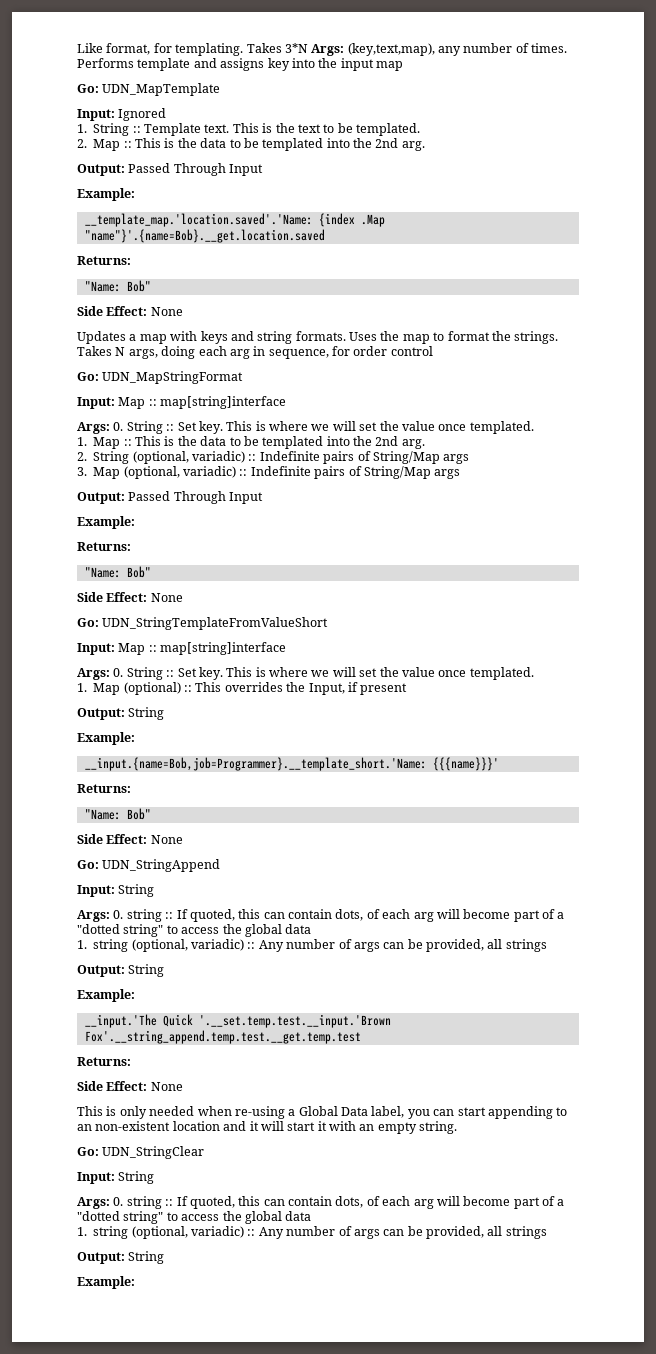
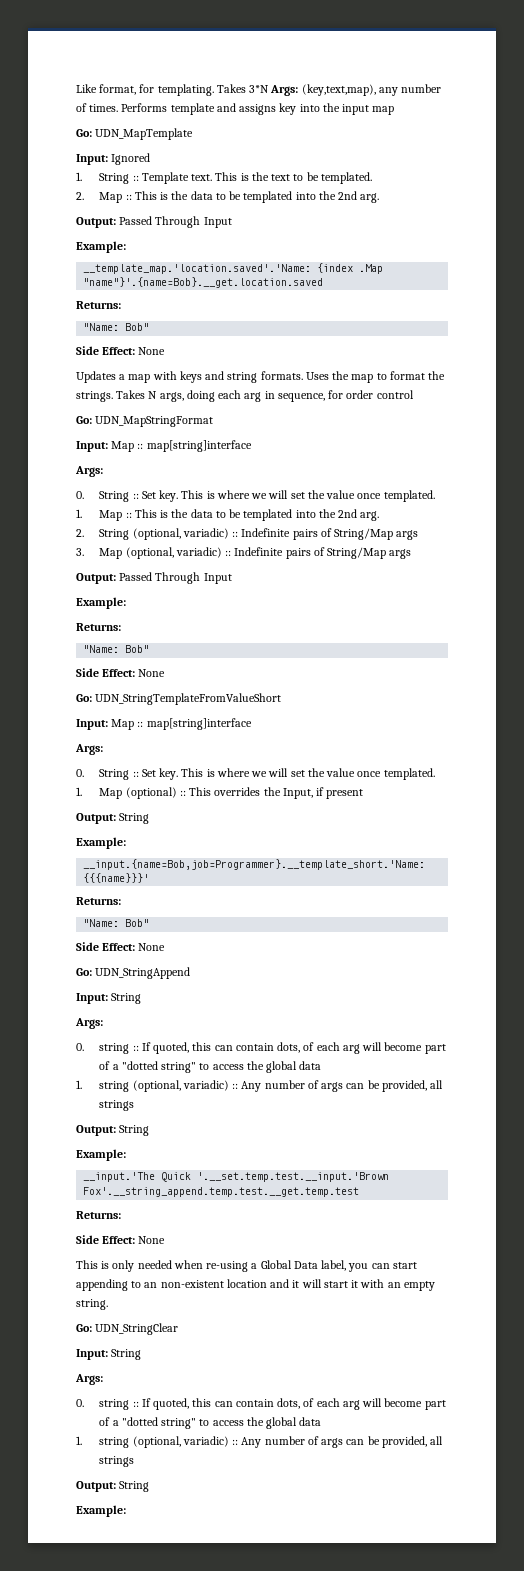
  Go: UDN_MapStringFormat
  Input: Map :: map[string]interface
- Args: 0. String :: Set key.
+ Args:
+ 0. String :: Set key.
  Go: UDN_StringTemplateFromValueShort
  Input: Map :: map[string]interface
- Args: 0. String :: Set key.
+ Args:
+ 0. String :: Set key.
  Go: UDN_StringAppend
  Input: String
- Args: 0. string :: If quoted, this can contain dots, of each arg will become part of a "dotted string" to access the global data
+ Args:
+ 0. string :: If quoted, this can contain dots, of each arg will become part of a "dotted string" to access the global data
  Go: UDN_StringClear
  Input: String
- Args: 0. string :: If quoted, this can contain dots, of each arg will become part of a "dotted string" to access the global data
+ Args:
+ 0. string :: If quoted, this can contain dots, of each arg will become part of a "dotted string" to access the global data

